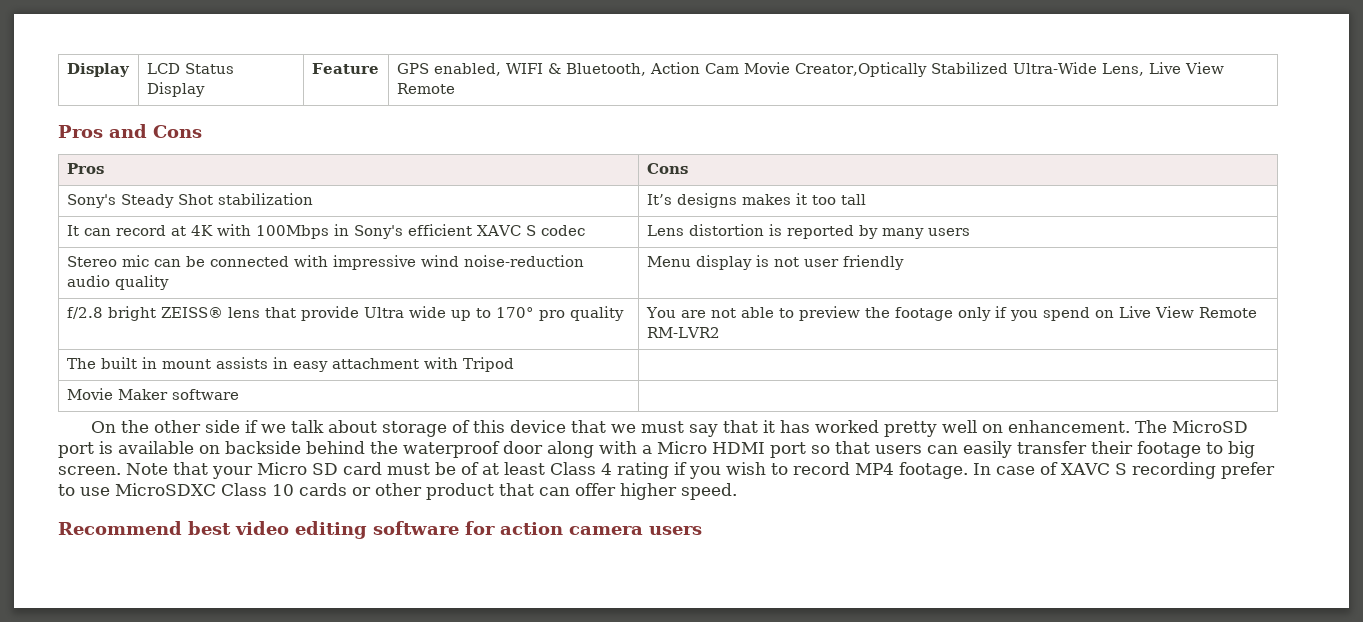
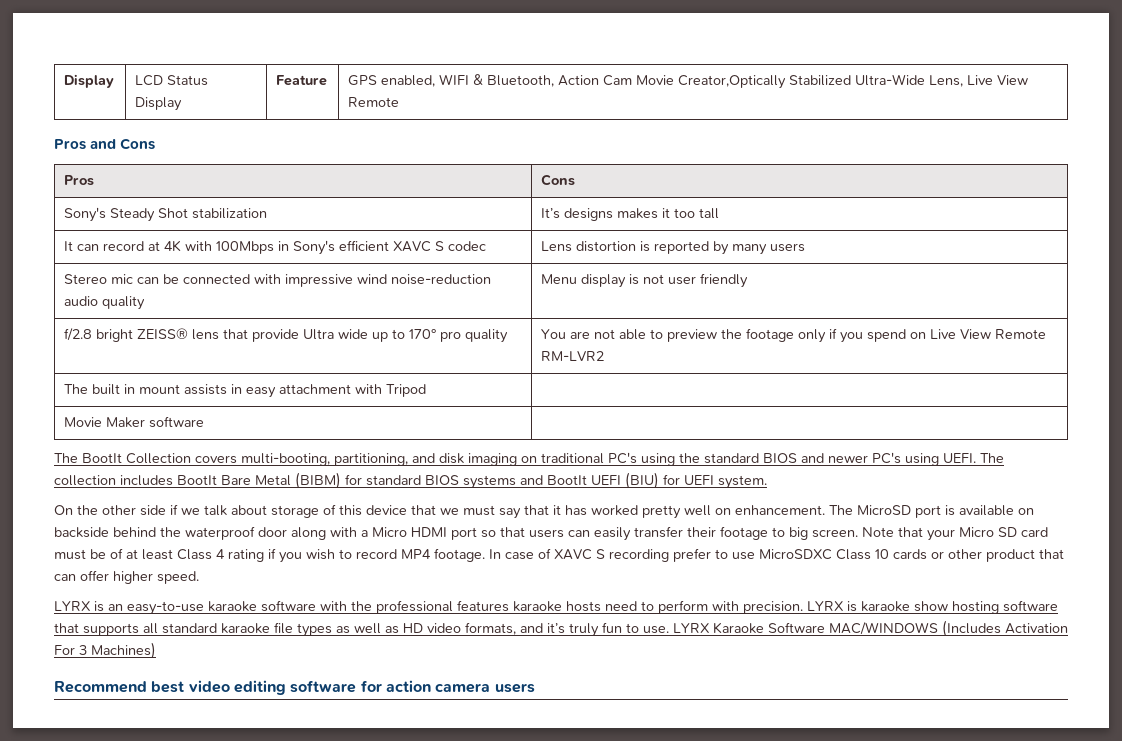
+ The BootIt Collection covers multi-booting, partitioning, and disk imaging on traditional PC's using the standard BIOS and newer PC's using UEFI. The collection includes BootIt Bare Metal (BIBM) for standard BIOS systems and BootIt UEFI (BIU) for UEFI system.
+ LYRX is an easy-to-use karaoke software with the professional features karaoke hosts need to perform with precision. LYRX is karaoke show hosting software that supports all standard karaoke file types as well as HD video formats, and it’s truly fun to use. LYRX Karaoke Software MAC/WINDOWS (Includes Activation For 3 Machines)

